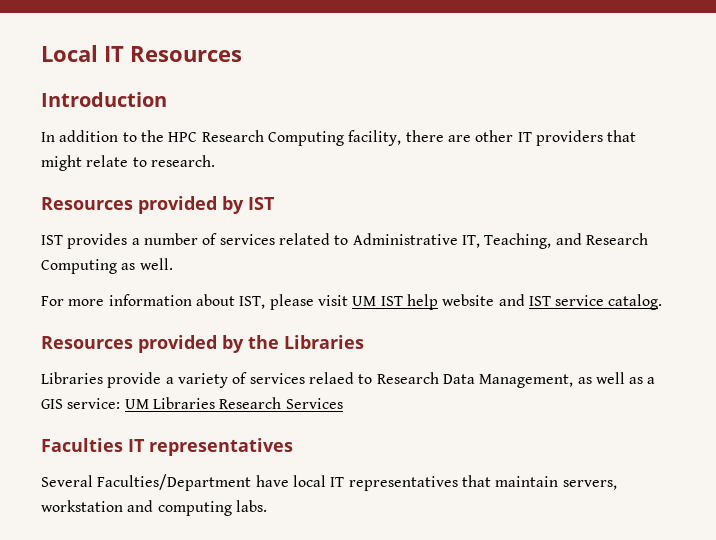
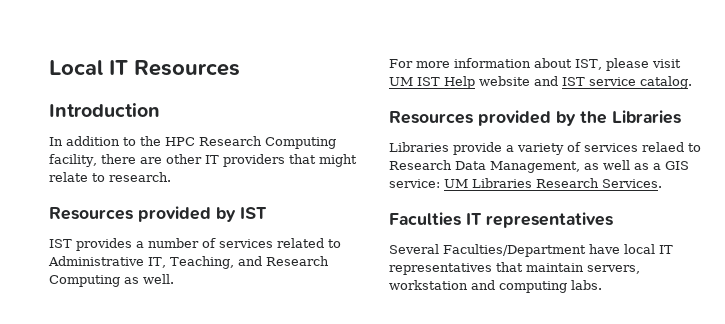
- For more information about IST, please visit UM IST help website and IST service catalog.
+ For more information about IST, please visit UM IST Help website and IST service catalog.
- Libraries provide a variety of services relaed to Research Data Management, as well as a GIS service: UM Libraries Research Services
+ Libraries provide a variety of services relaed to Research Data Management, as well as a GIS service: UM Libraries Research Services.

